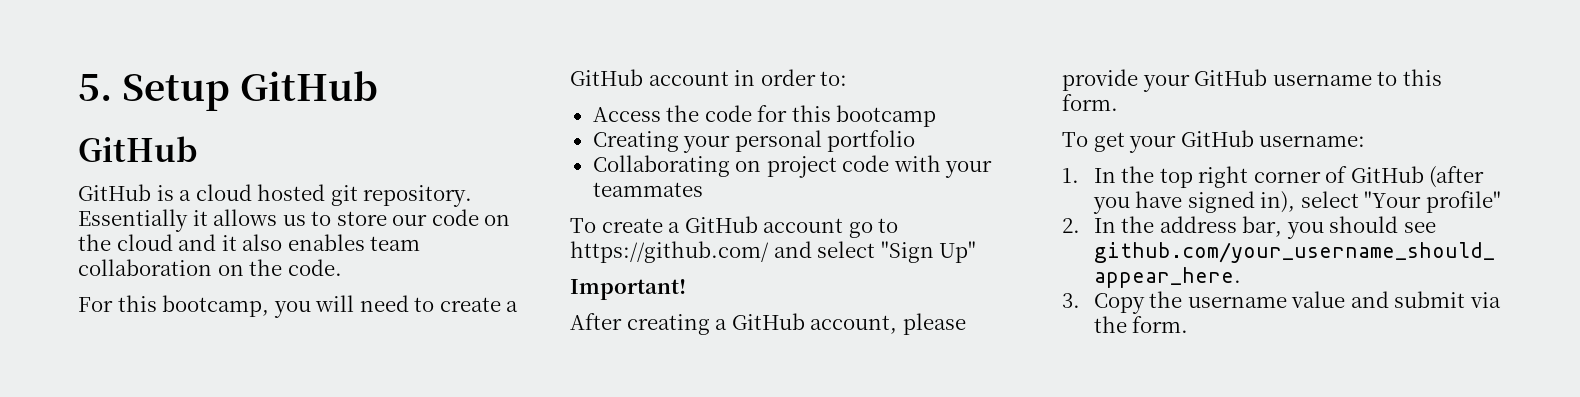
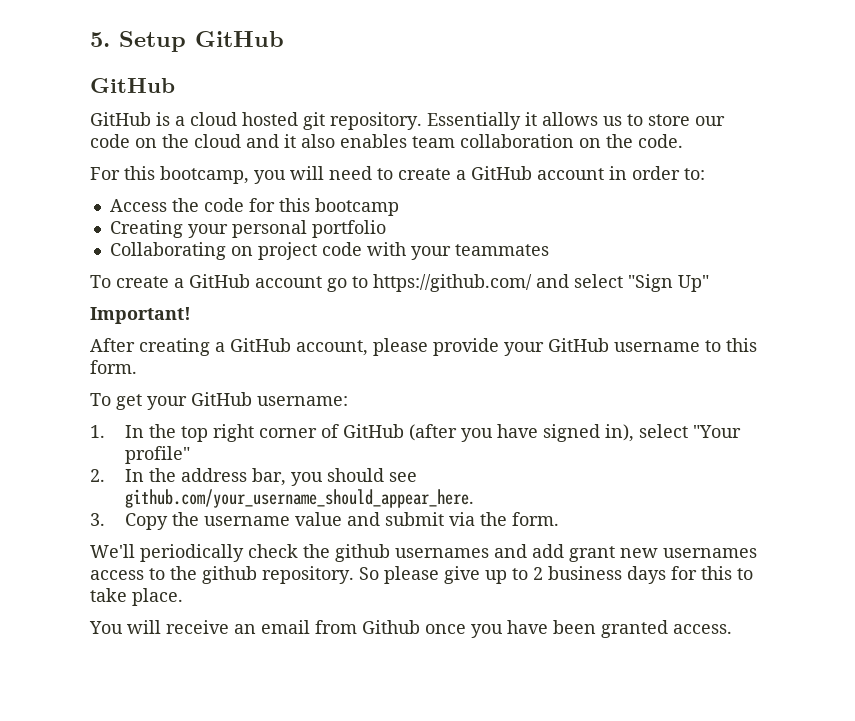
+ We'll periodically check the github usernames and add grant new usernames access to the github repository. So please give up to 2 business days for this to take place.
+ You will receive an email from Github once you have been granted access.

